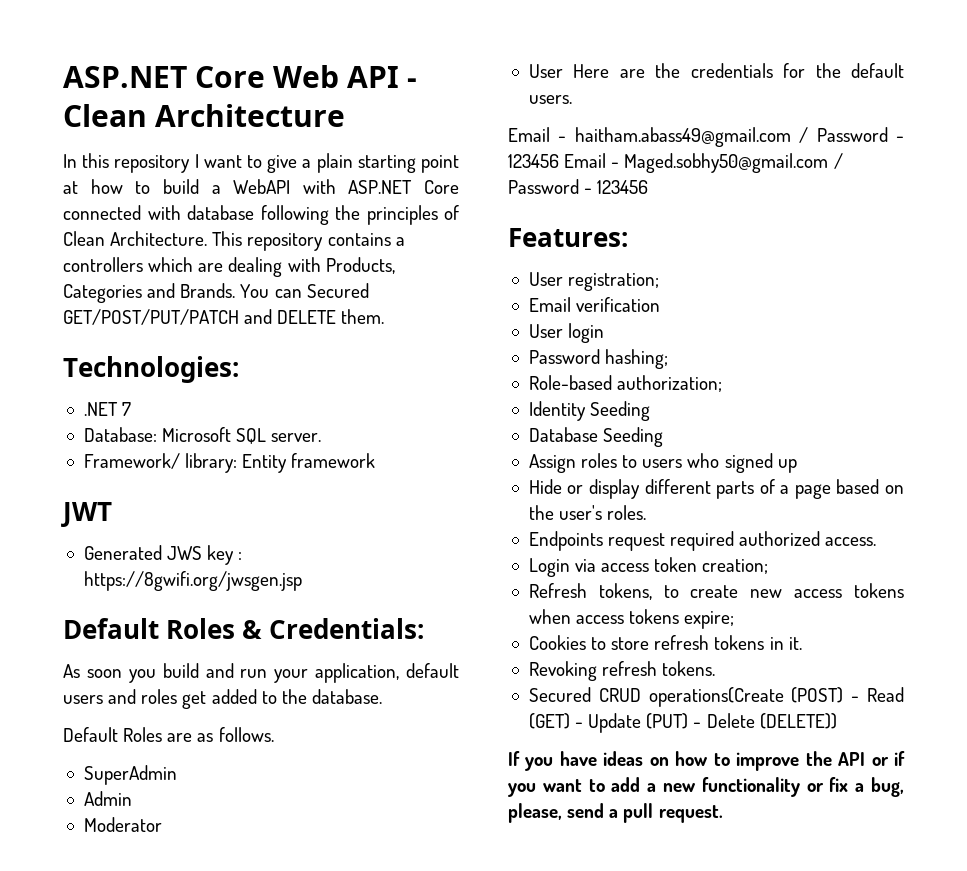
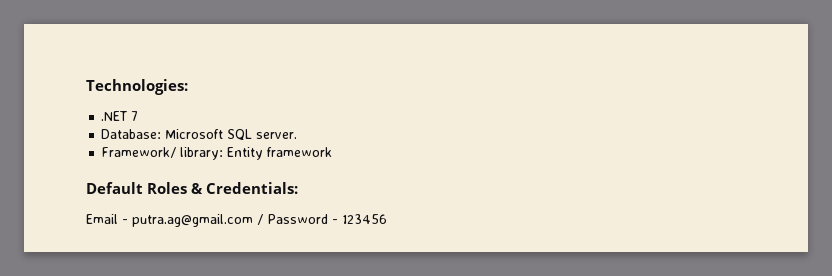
- ASP.NET Core Web API - Clean Architecture
- In this repository I want to give a plain starting point at how to build a WebAPI with ASP.NET Core connected with database following the principles of Clean Architecture. This repository contains a controllers which are dealing with Products, Categories and Brands. You can Secured GET/POST/PUT/PATCH and DELETE them.
- JWT
- Generated JWS key : https://8gwifi.org/jwsgen.jsp
  Default Roles & Credentials:
- As soon you build and run your application, default users and roles get added to the database.
- Default Roles are as follows.
- SuperAdmin
- Admin
- Moderator
- User Here are the credentials for the default users.
- Email - haitham.abass49@gmail.com / Password - 123456 Email - Maged.sobhy50@gmail.com / Password - 123456
- Features:
- User registration;
- Email verification
- User login
- Password hashing;
- Role-based authorization;
- Identity Seeding
- Database Seeding
- Assign roles to users who signed up
- Hide or display different parts of a page based on the user's roles.
- Endpoints request required authorized access.
- Login via access token creation;
- Refresh tokens, to create new access tokens when access tokens expire;
- Cookies to store refresh tokens in it.
- Revoking refresh tokens.
- Secured CRUD operations(Create (POST) - Read (GET) - Update (PUT) - Delete (DELETE))
- If you have ideas on how to improve the API or if you want to add a new functionality or fix a bug, please, send a pull request.
+ Email - putra.ag@gmail.com / Password - 123456

